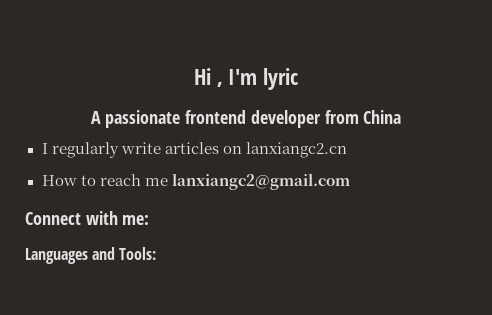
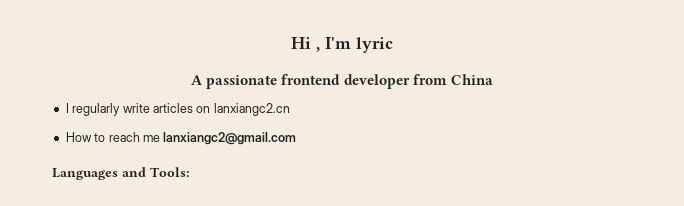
- Connect with me:

